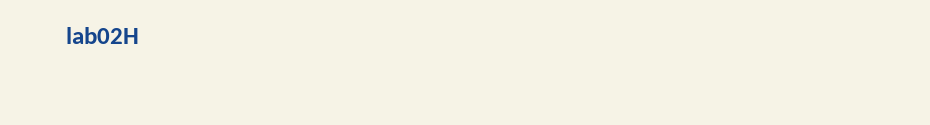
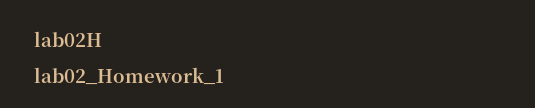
+ lab02_Homework_1

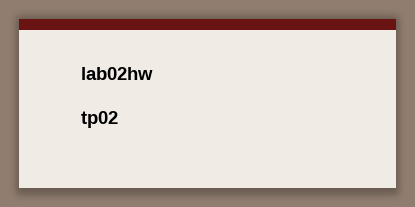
- lab02H
- lab02_Homework_1
+ lab02hw
+ tp02

